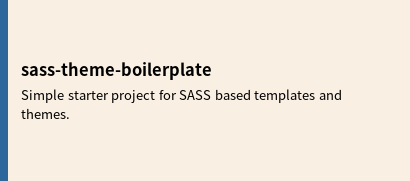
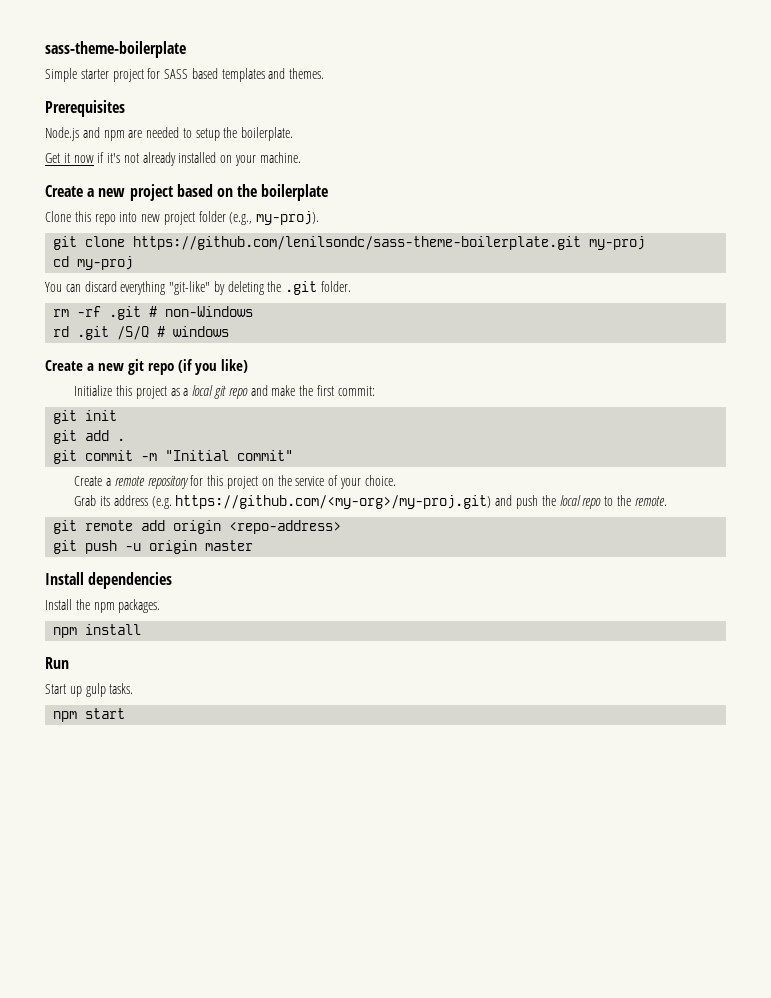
+ Prerequisites
+ Node.js and npm are needed to setup the boilerplate.
+ Get it now if it's not already installed on your machine.
+ Create a new project based on the boilerplate
+ Clone this repo into new project folder (e.g., my-proj).
+ git clone https://github.com/lenilsondc/sass-theme-boilerplate.git my-proj
+ cd my-proj
+ You can discard everything "git-like" by deleting the .git folder.
+ rm -rf .git # non-Windows
+ rd .git /S/Q # windows
+ Create a new git repo (if you like)
+ Initialize this project as a local git repo and make the first commit:
+ git init
+ git add .
+ git commit -m "Initial commit"
+ Create a remote repository for this project on the service of your choice.
+ Grab its address (e.g. https://github.com/<my-org>/my-proj.git) and push the local repo to the remote.
+ git remote add origin <repo-address>
+ git push -u origin master
+ Install dependencies
+ Install the npm packages.
+ npm install
+ Run
+ Start up gulp tasks.
+ npm start

